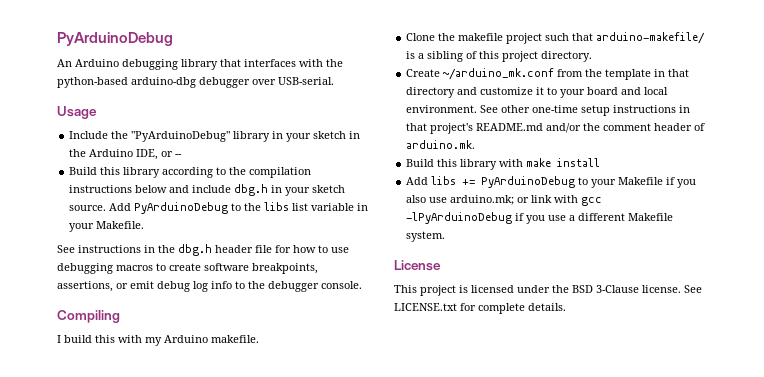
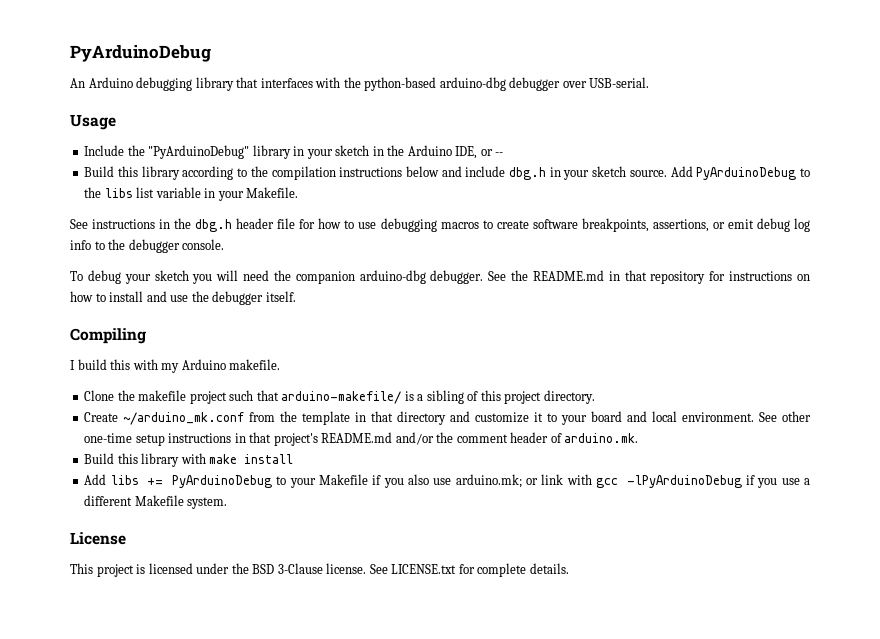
+ To debug your sketch you will need the companion arduino-dbg debugger. See the README.md in that repository for instructions on how to install and use the debugger itself.

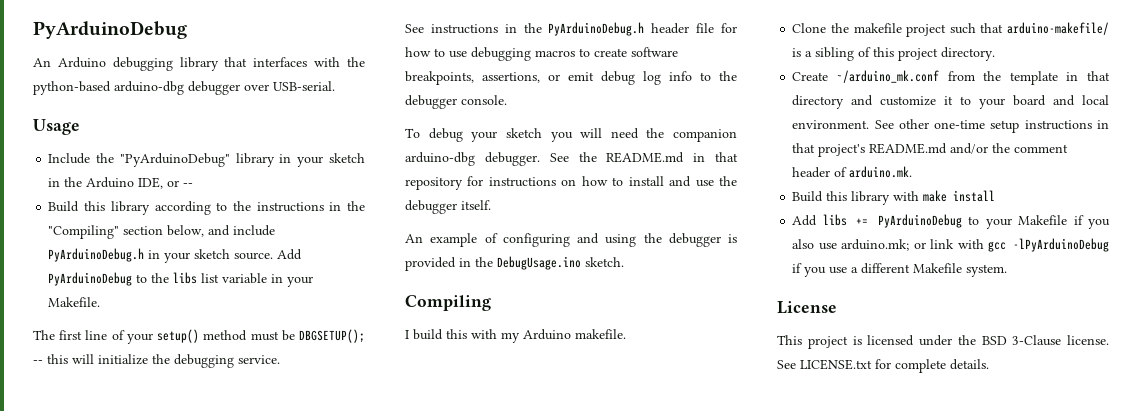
- Build this library according to the compilation instructions below and include dbg.h in your sketch source.
+ Build this library according to the instructions in the "Compiling" section below, and include PyArduinoDebug.h in your sketch source.
+ The first line of your setup() method must be DBGSETUP(); -- this will initialize the debugging service.
- See instructions in the dbg.h header file for how to use debugging macros to create software breakpoints, assertions, or emit debug log info to the debugger console.
+ See instructions in the PyArduinoDebug.h header file for how to use debugging macros to create software breakpoints, assertions, or emit debug log info to the debugger console.
+ An example of configuring and using the debugger is provided in the DebugUsage.ino sketch.

